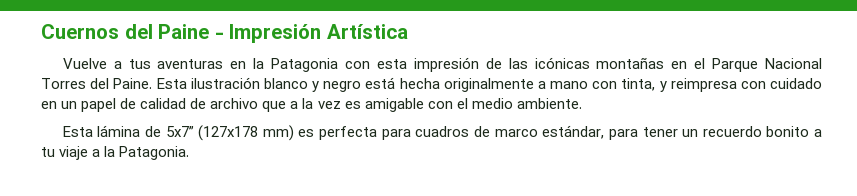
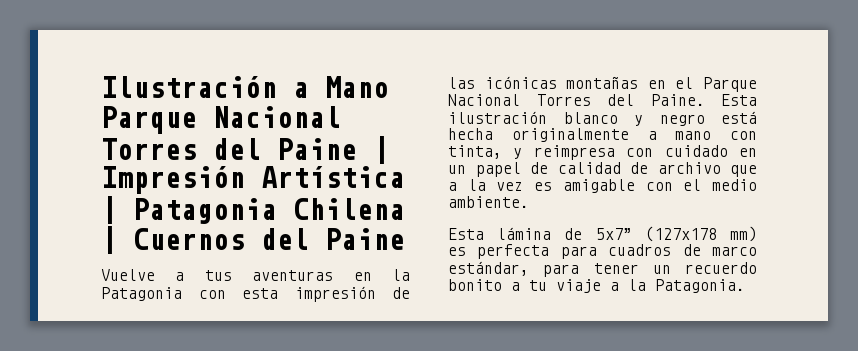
- Cuernos del Paine - Impresión Artística
+ Ilustración a Mano Parque Nacional Torres del Paine | Impresión Artística | Patagonia Chilena | Cuernos del Paine

